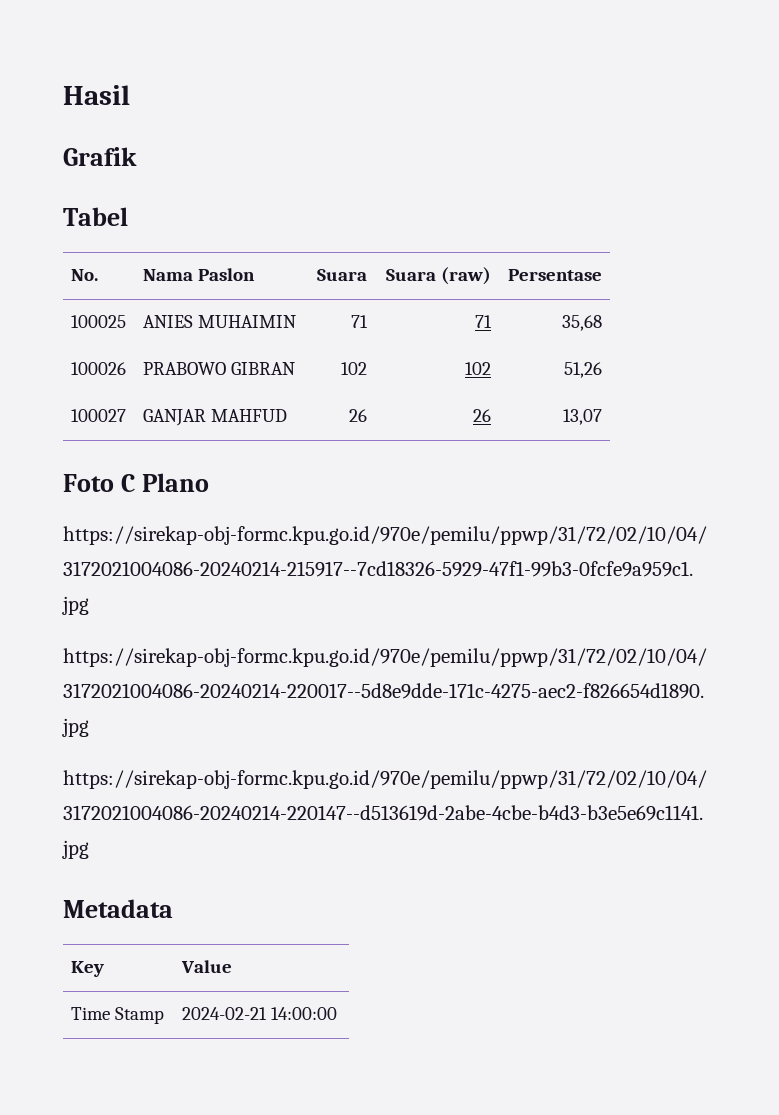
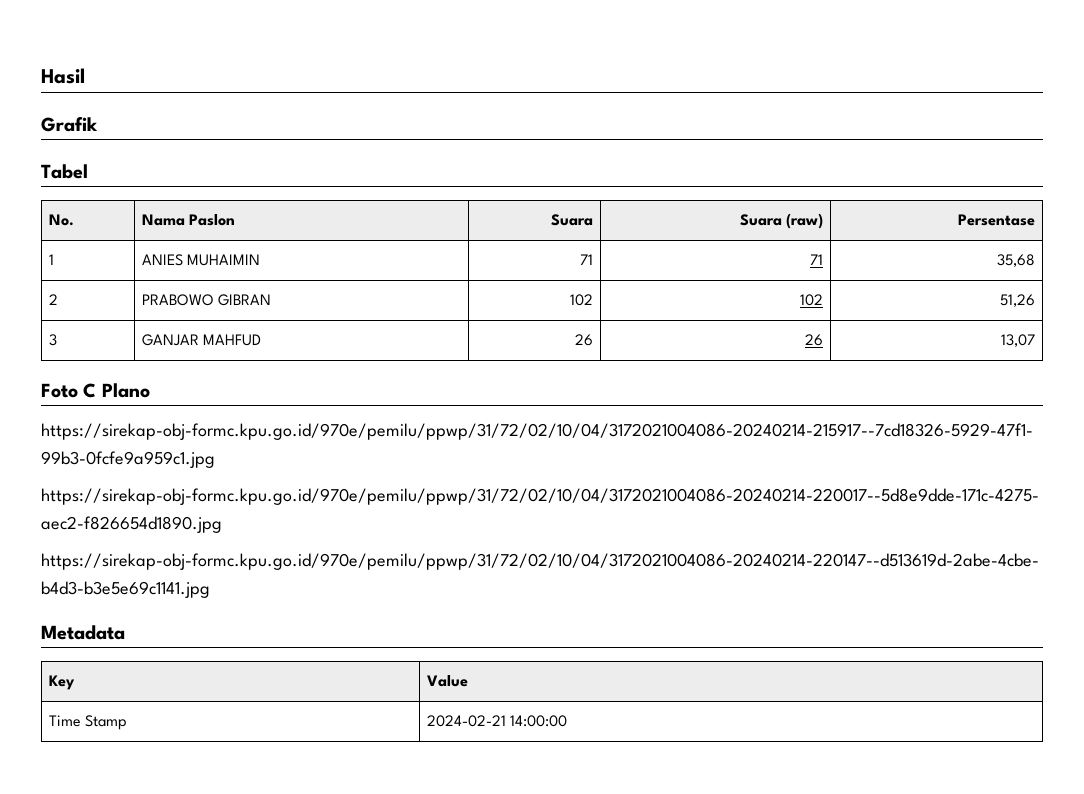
- 100025 | ANIES MUHAIMIN | 71 | 71 | 35,68
+ 1 | ANIES MUHAIMIN | 71 | 71 | 35,68
- 100026 | PRABOWO GIBRAN | 102 | 102 | 51,26
+ 2 | PRABOWO GIBRAN | 102 | 102 | 51,26
- 100027 | GANJAR MAHFUD | 26 | 26 | 13,07
+ 3 | GANJAR MAHFUD | 26 | 26 | 13,07

